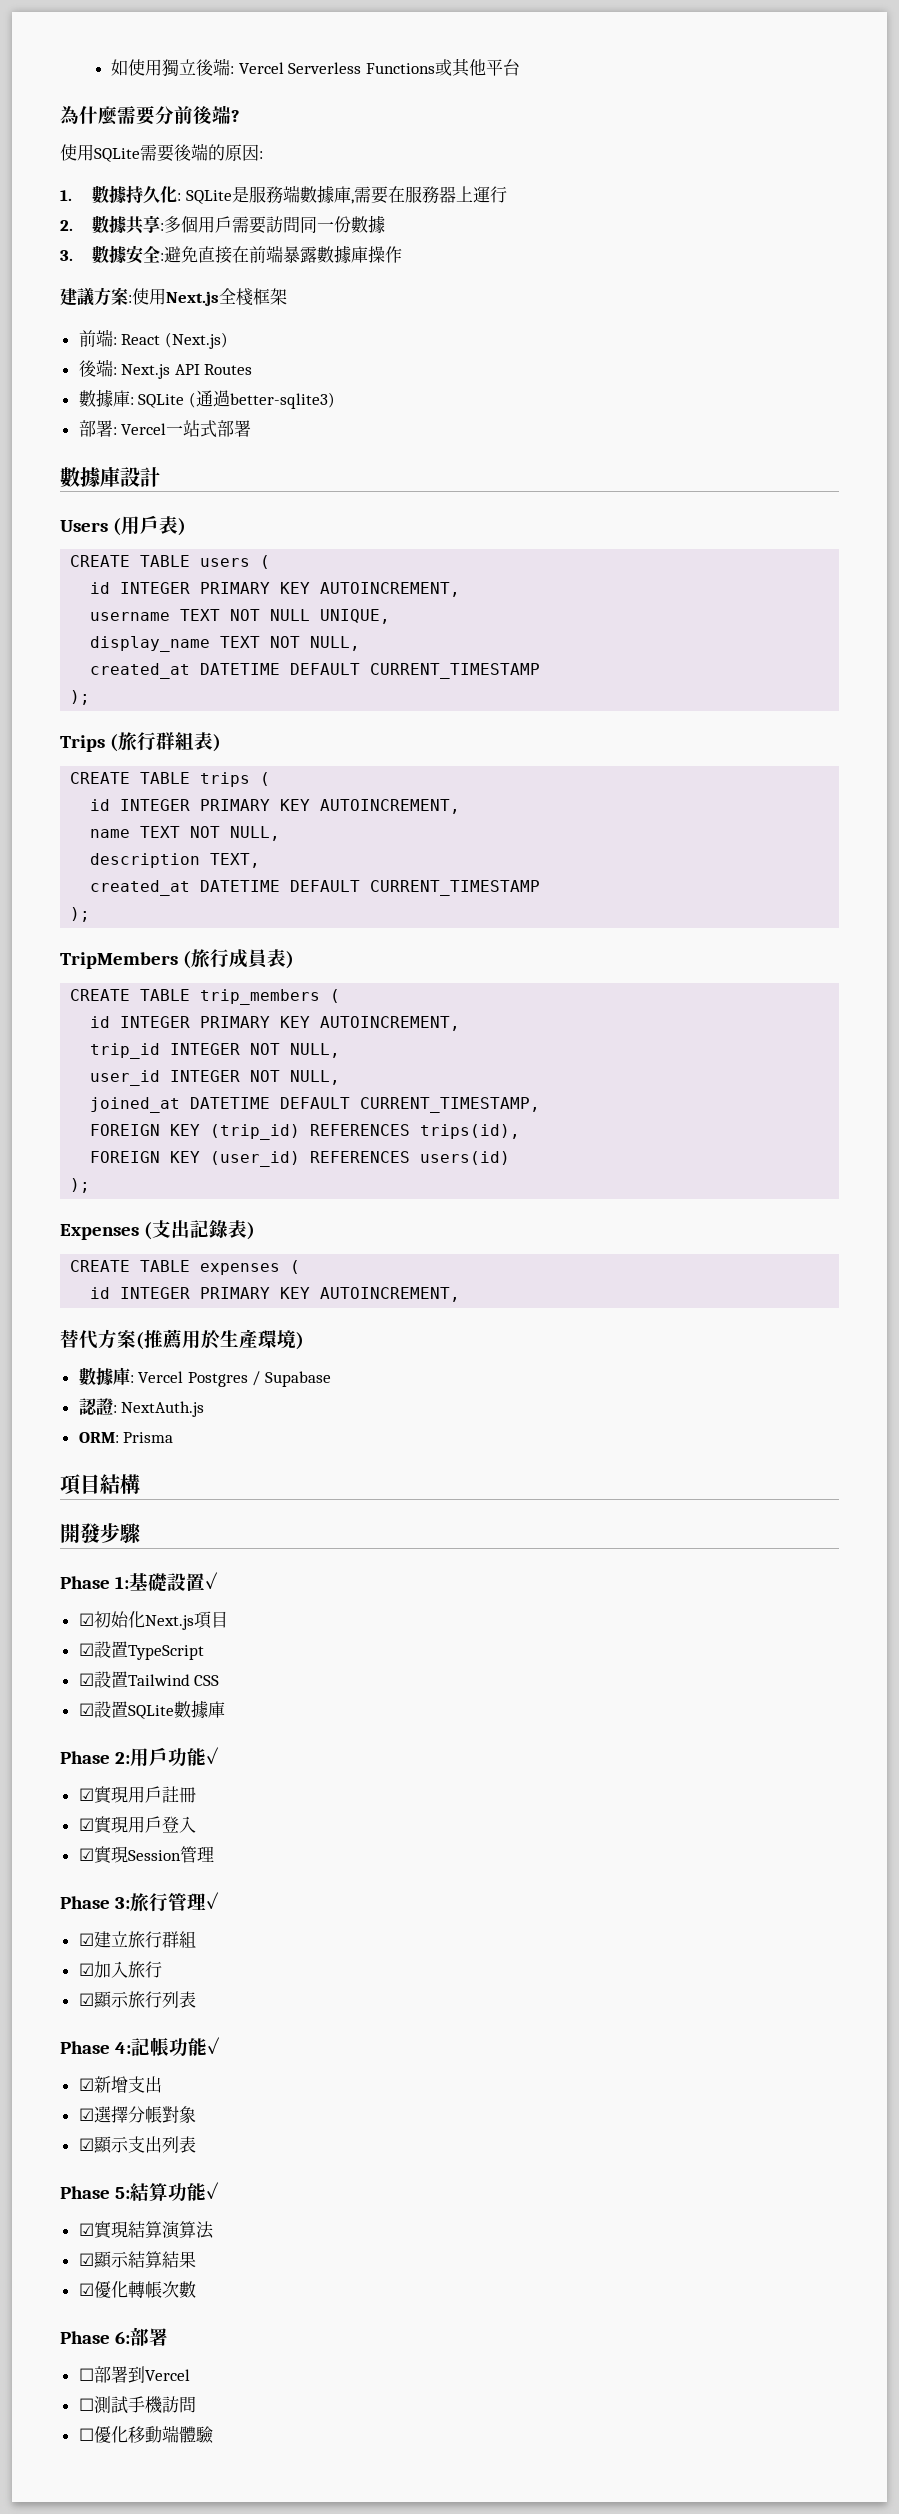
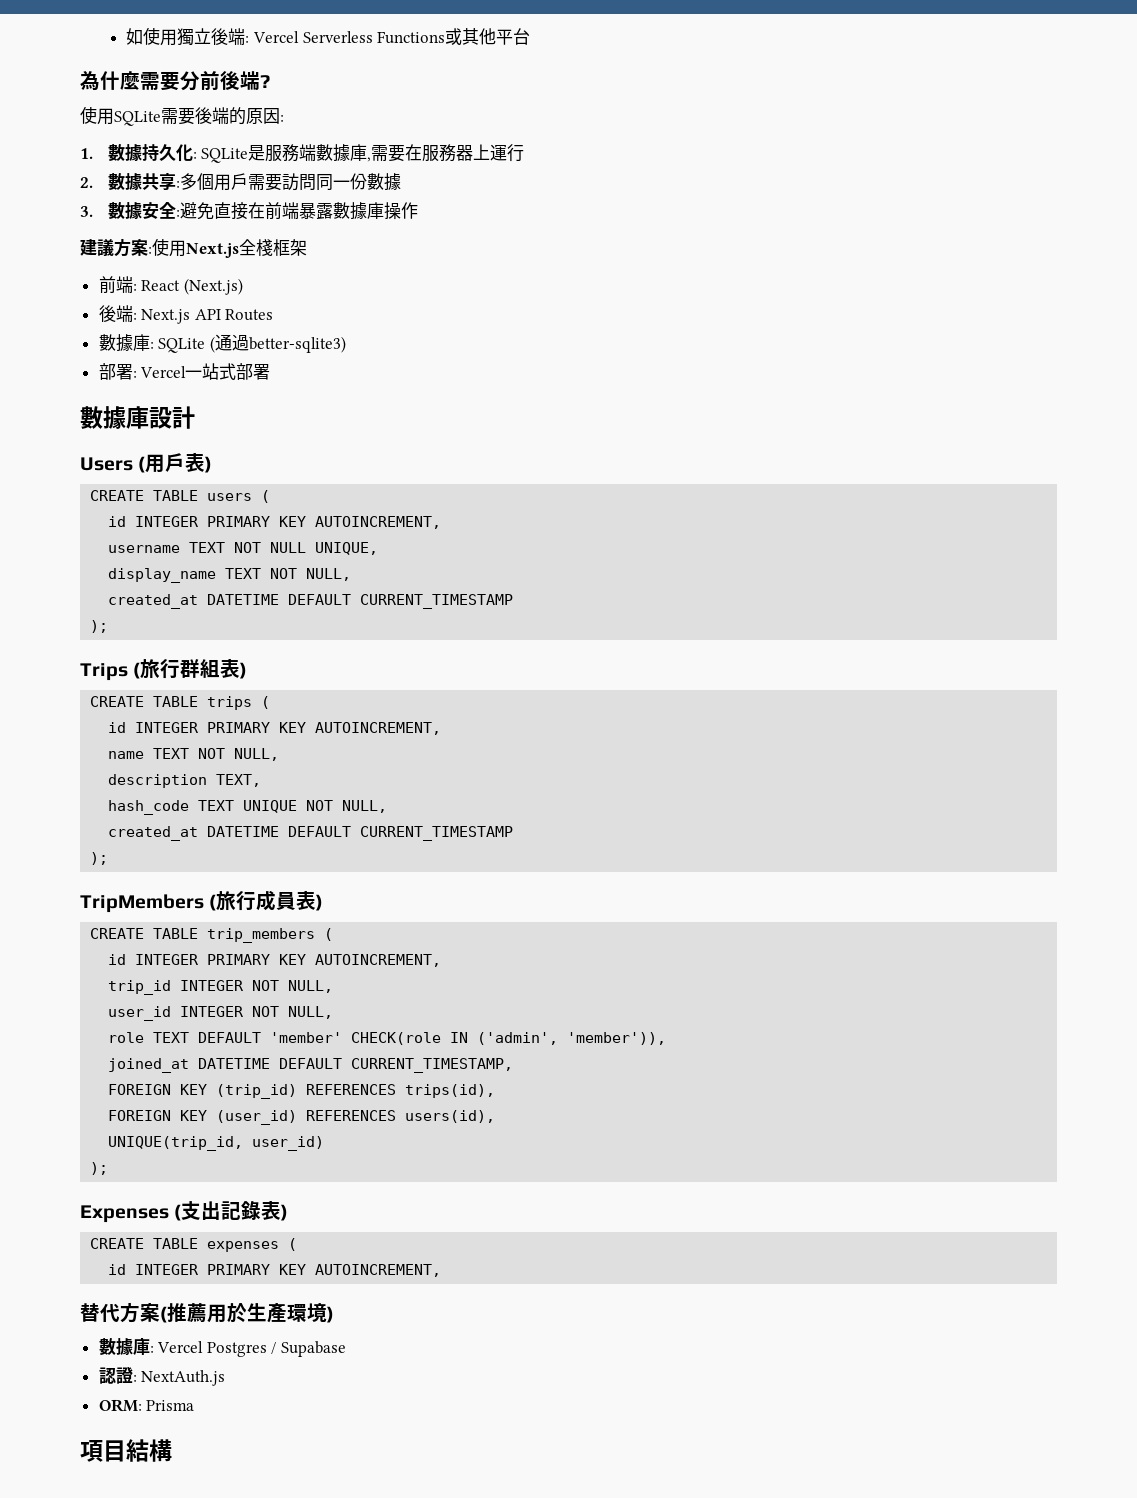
+ hash_code TEXT UNIQUE NOT NULL,
+ role TEXT DEFAULT 'member' CHECK(role IN ('admin', 'member')),
- FOREIGN KEY (user_id) REFERENCES users(id)
+ FOREIGN KEY (user_id) REFERENCES users(id),
+ UNIQUE(trip_id, user_id)
- 開發步驟
- Phase 1:基礎設置✓
- ☑初始化Next.js項目
- ☑設置TypeScript
- ☑設置Tailwind CSS
- ☑設置SQLite數據庫
- Phase 2:用戶功能✓
- ☑實現用戶註冊
- ☑實現用戶登入
- ☑實現Session管理
- Phase 3:旅行管理✓
- ☑建立旅行群組
- ☑加入旅行
- ☑顯示旅行列表
- Phase 4:記帳功能✓
- ☑新增支出
- ☑選擇分帳對象
- ☑顯示支出列表
- Phase 5:結算功能✓
- ☑實現結算演算法
- ☑顯示結算結果
- ☑優化轉帳次數
- Phase 6:部署
- ☐部署到Vercel
- ☐測試手機訪問
- ☐優化移動端體驗

